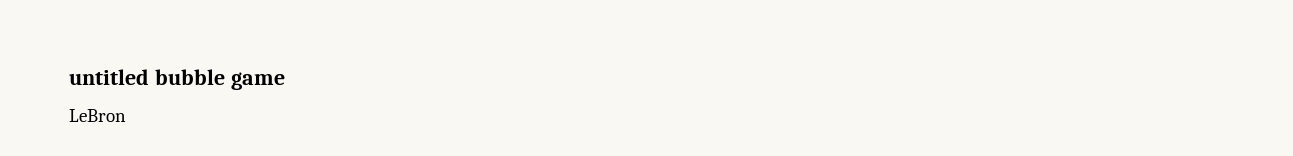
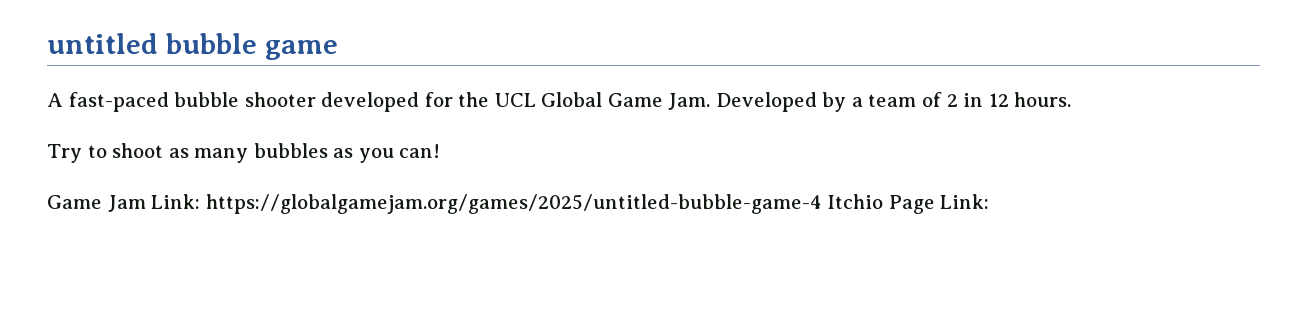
- LeBron
+ A fast-paced bubble shooter developed for the UCL Global Game Jam. Developed by a team of 2 in 12 hours.
+ Try to shoot as many bubbles as you can!
+ Game Jam Link: https://globalgamejam.org/games/2025/untitled-bubble-game-4 Itchio Page Link:

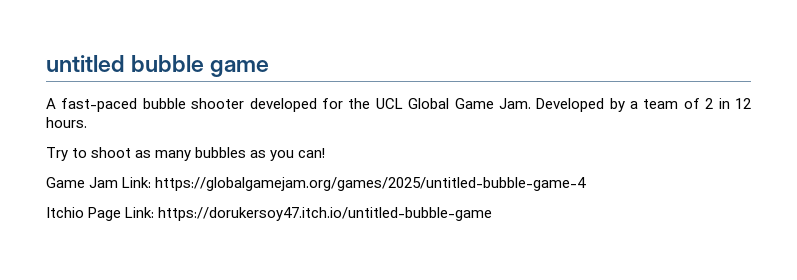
- Game Jam Link: https://globalgamejam.org/games/2025/untitled-bubble-game-4 Itchio Page Link:
+ Game Jam Link: https://globalgamejam.org/games/2025/untitled-bubble-game-4
+ Itchio Page Link: https://dorukersoy47.itch.io/untitled-bubble-game

